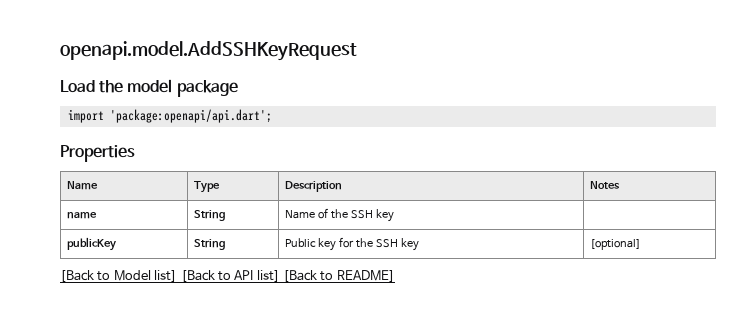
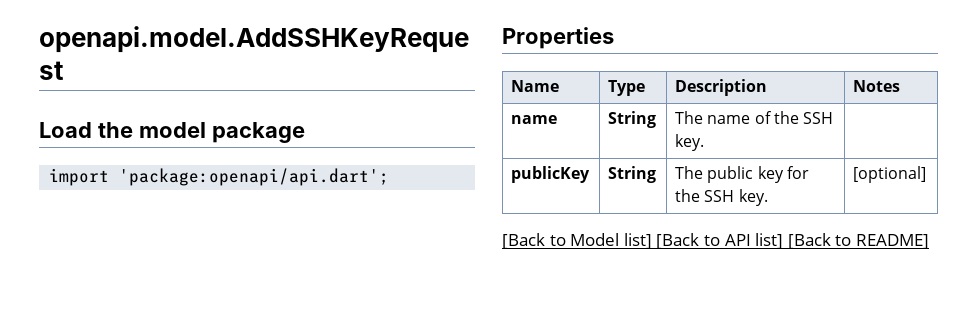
- name | String | Name of the SSH key |
+ name | String | The name of the SSH key. |
- publicKey | String | Public key for the SSH key | [optional]
+ publicKey | String | The public key for the SSH key. | [optional]

